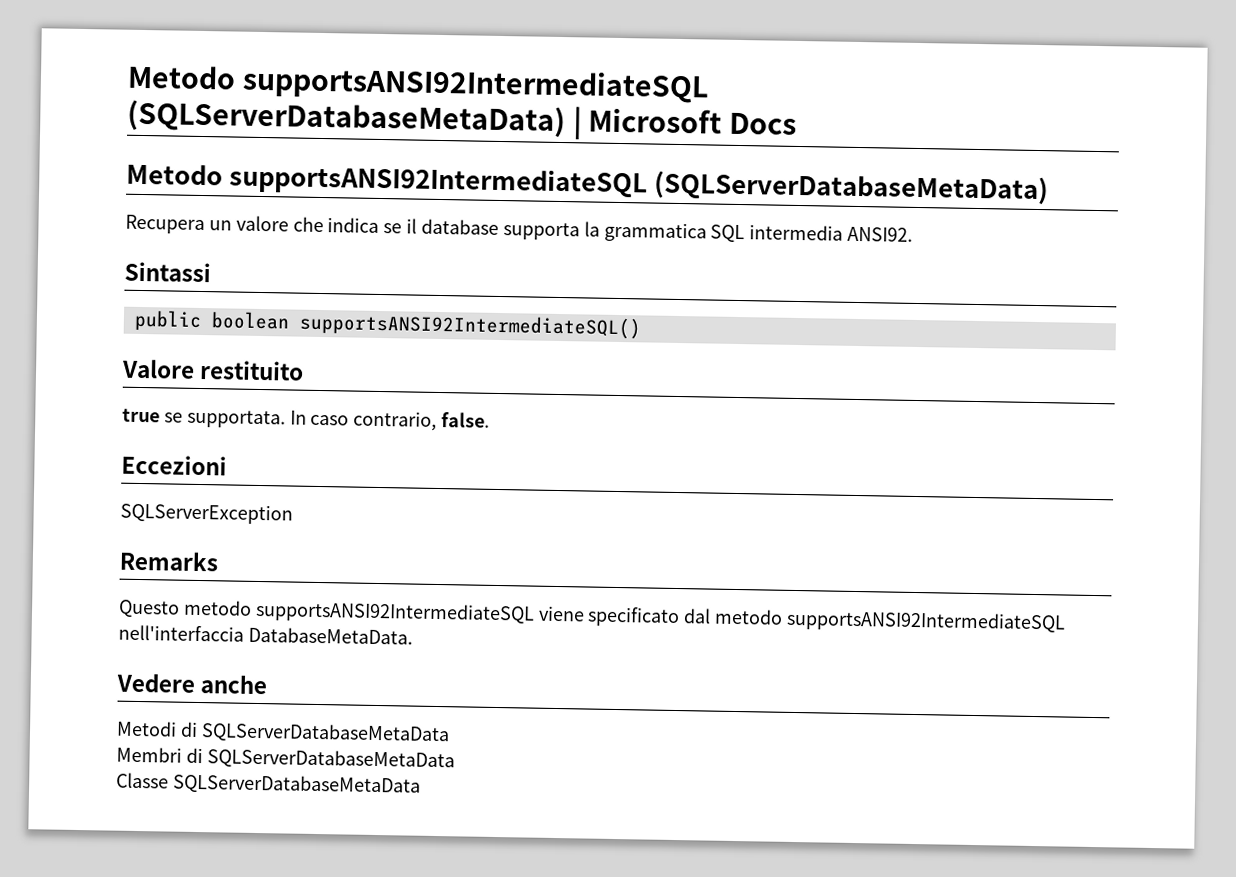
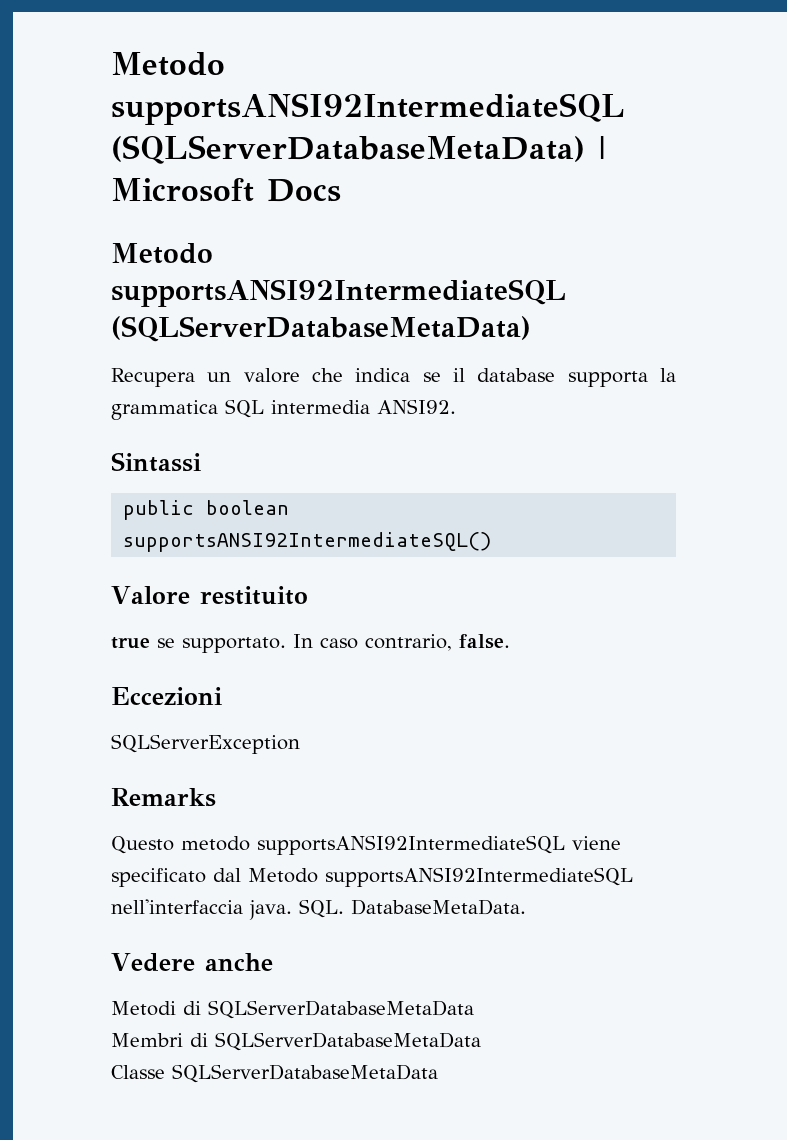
- true se supportata.
+ true se supportato.
- Questo metodo supportsANSI92IntermediateSQL viene specificato dal metodo supportsANSI92IntermediateSQL nell'interfaccia DatabaseMetaData.
+ Questo metodo supportsANSI92IntermediateSQL viene specificato dal Metodo supportsANSI92IntermediateSQL nell'interfaccia java. SQL. DatabaseMetaData.

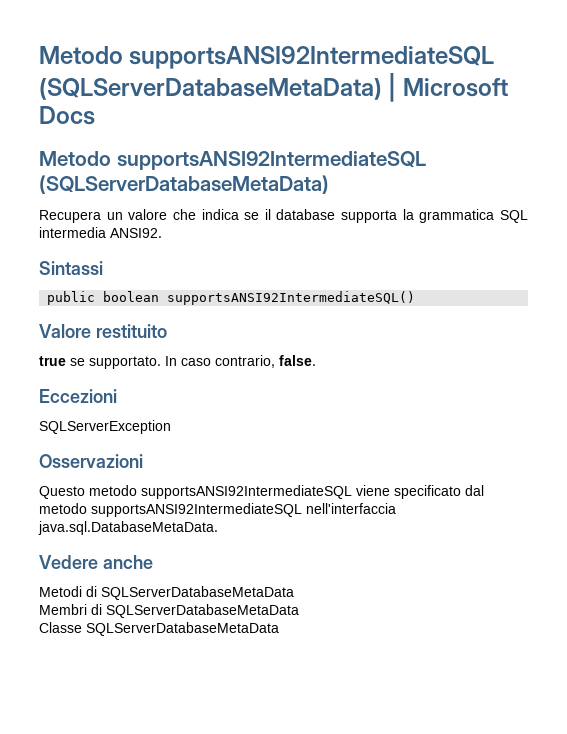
- Remarks
+ Osservazioni
- Questo metodo supportsANSI92IntermediateSQL viene specificato dal Metodo supportsANSI92IntermediateSQL nell'interfaccia java. SQL. DatabaseMetaData.
+ Questo metodo supportsANSI92IntermediateSQL viene specificato dal metodo supportsANSI92IntermediateSQL nell'interfaccia java.sql.DatabaseMetaData.

